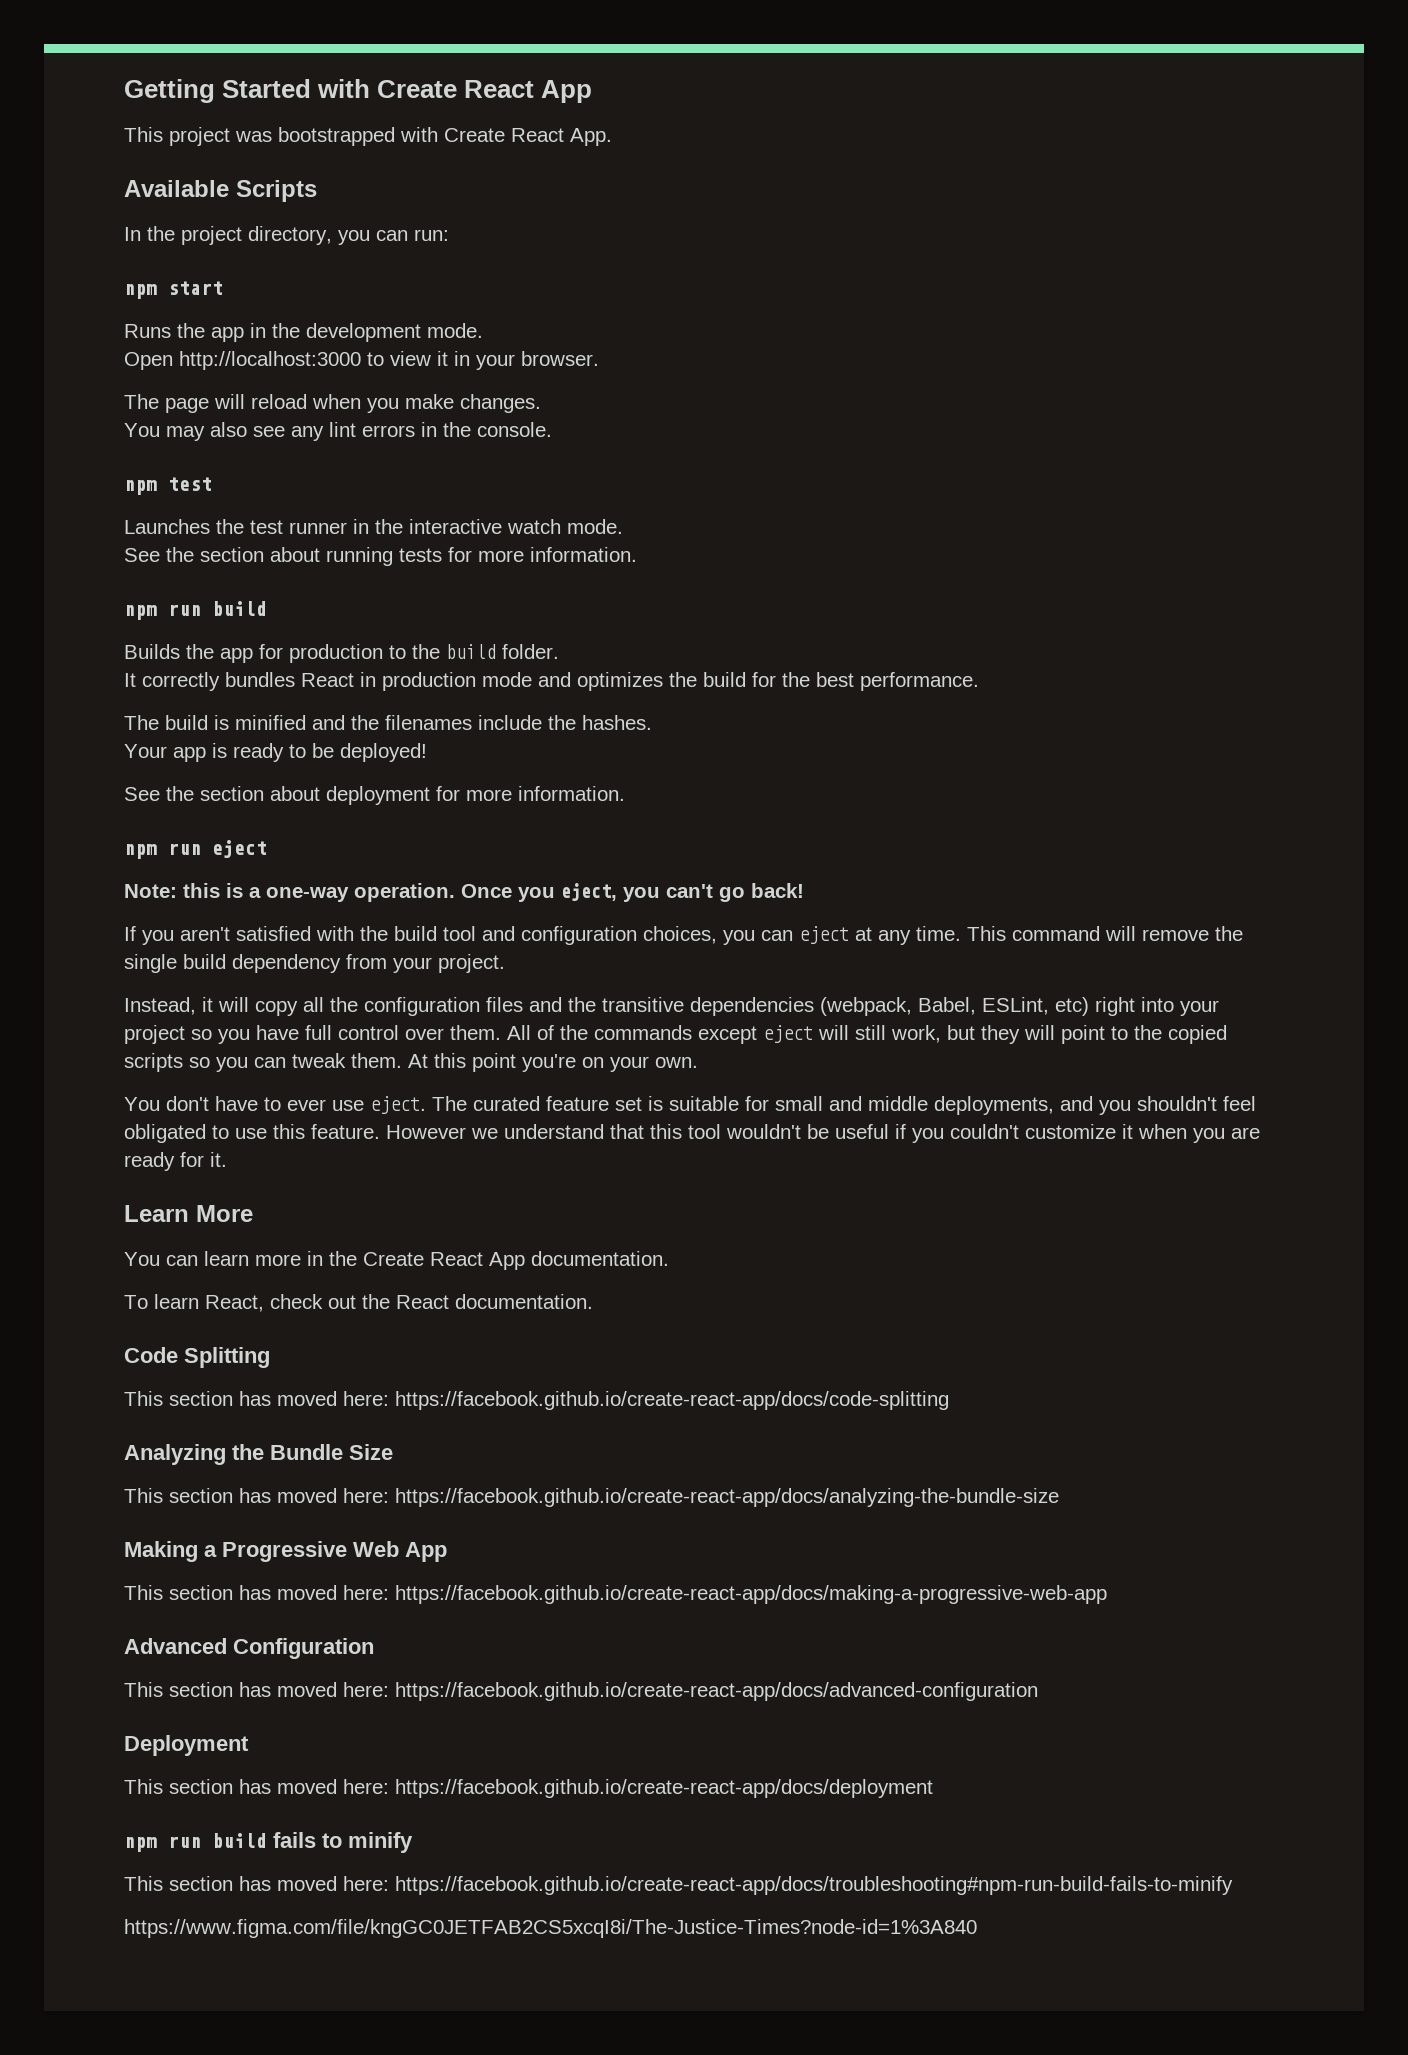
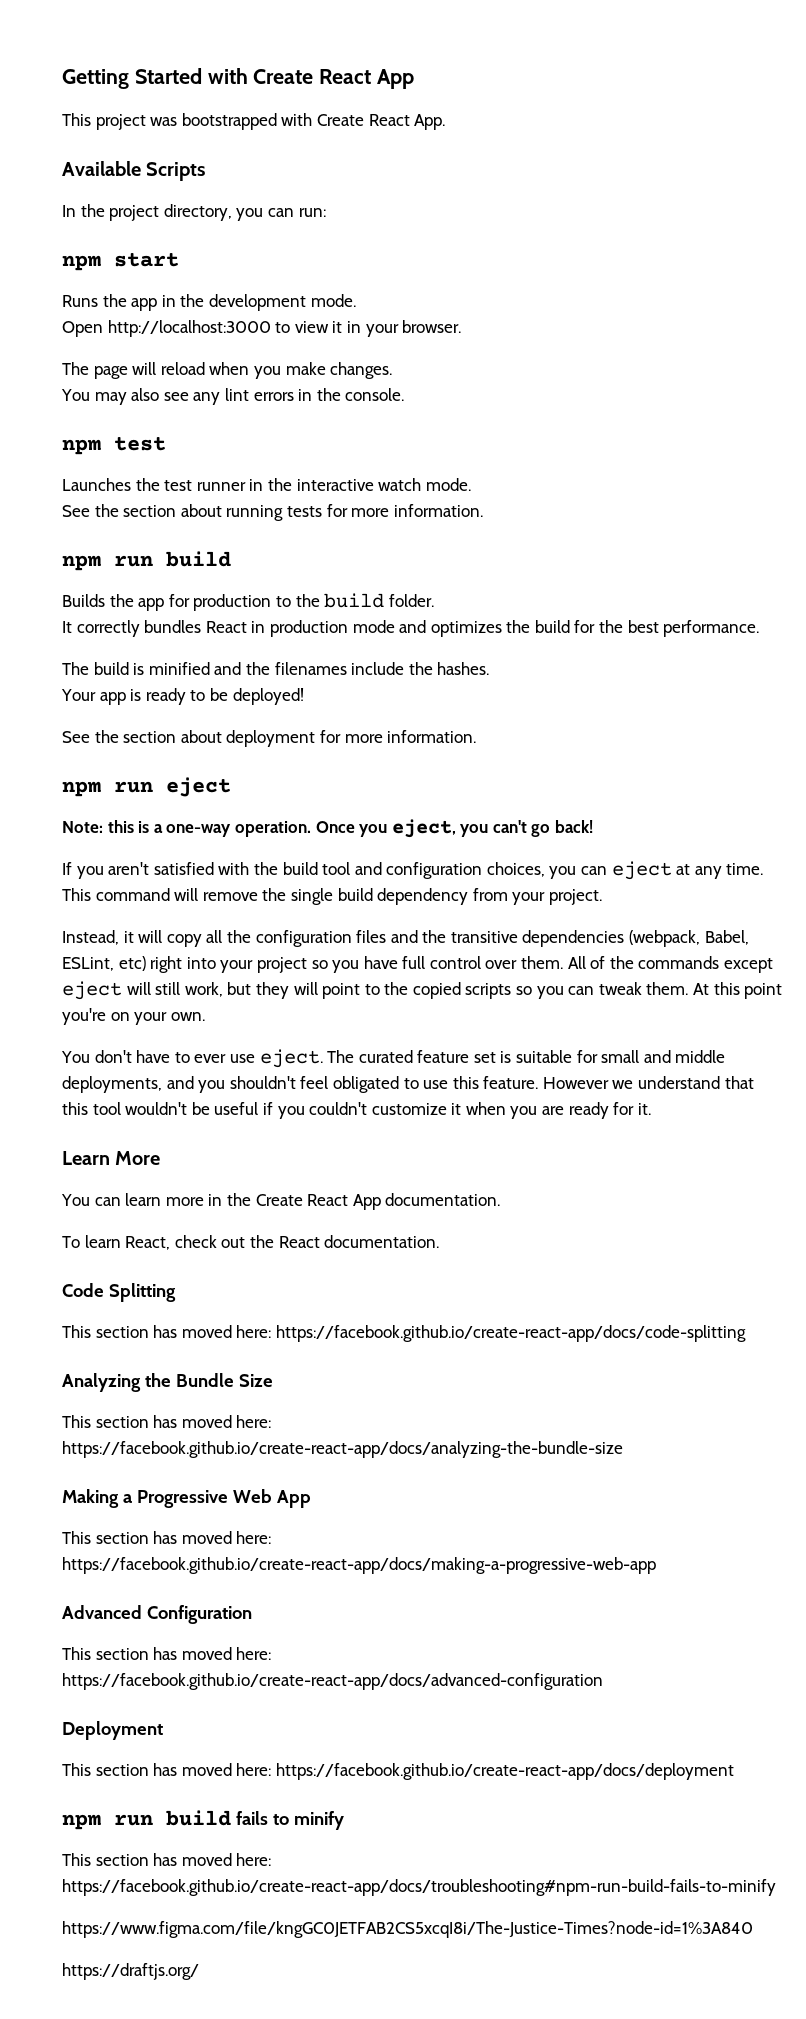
+ https://draftjs.org/

